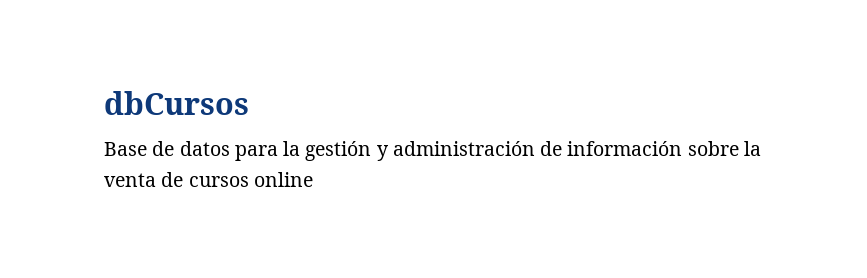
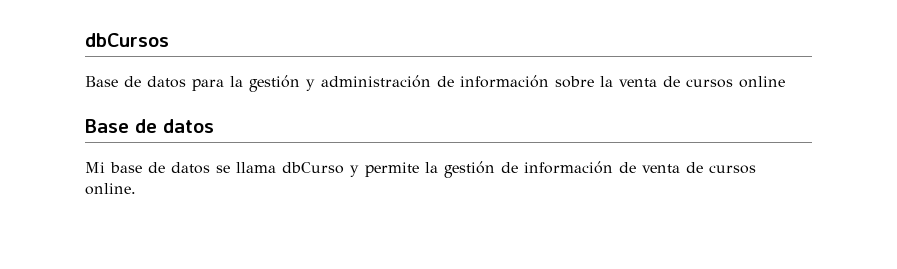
  Base de datos para la gestión y administración de información sobre la venta de cursos online
+ Base de datos
+ Mi base de datos se llama dbCurso y permite la gestión de información de venta de cursos online.

